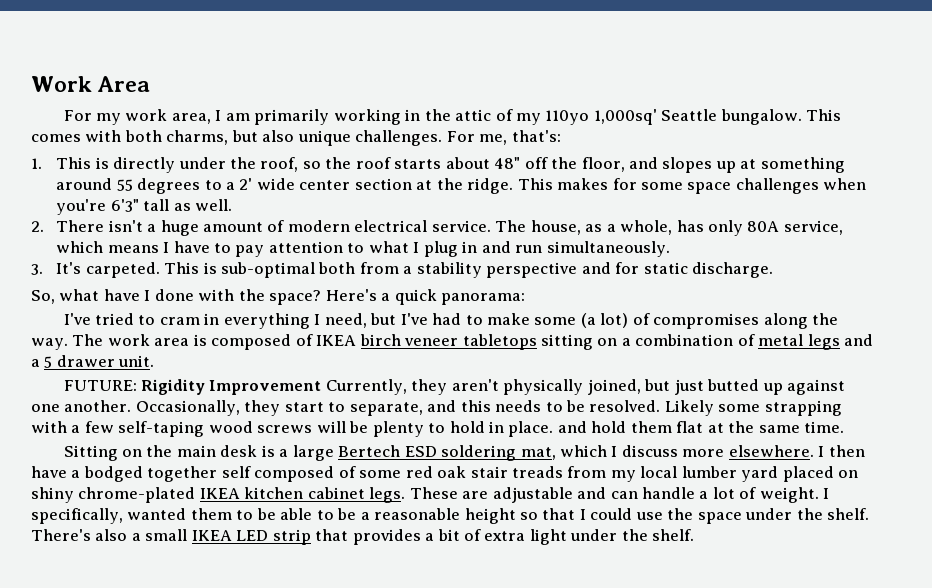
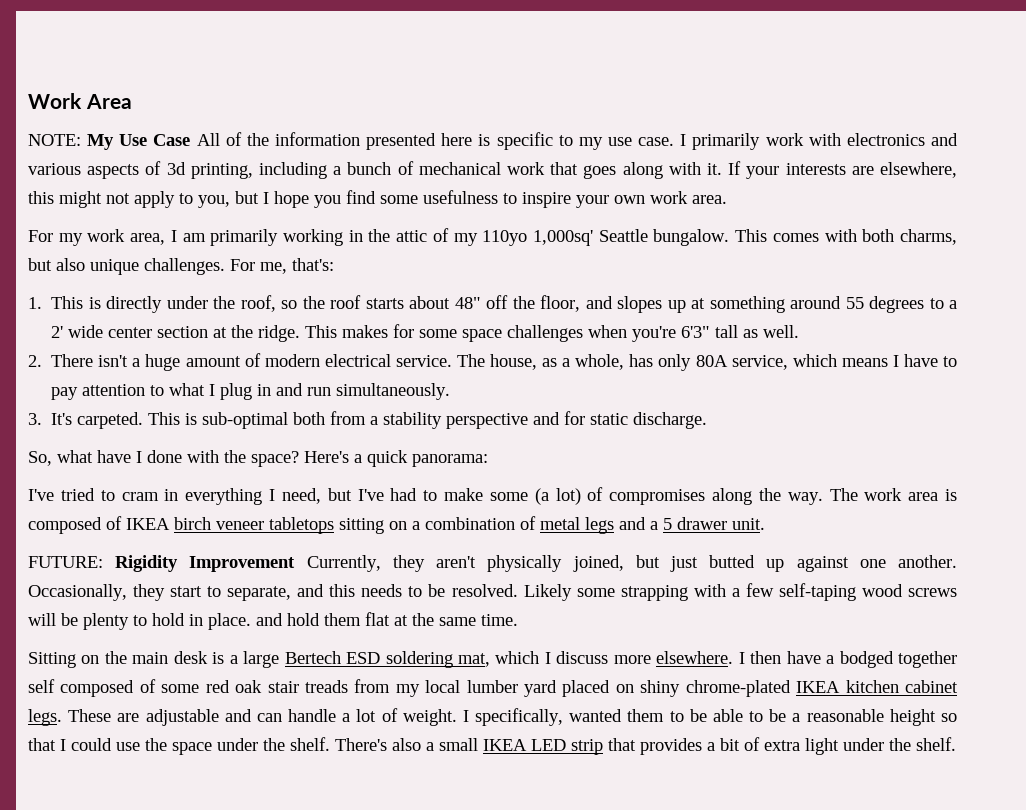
+ NOTE: My Use Case All of the information presented here is specific to my use case. I primarily work with electronics and various aspects of 3d printing, including a bunch of mechanical work that goes along with it. If your interests are elsewhere, this might not apply to you, but I hope you find some usefulness to inspire your own work area.

